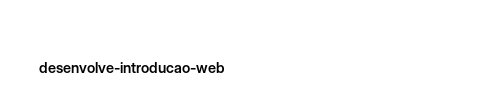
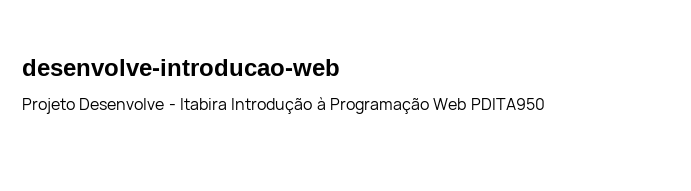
+ Projeto Desenvolve - Itabira Introdução à Programação Web PDITA950

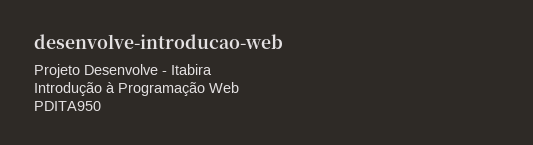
- Projeto Desenvolve - Itabira Introdução à Programação Web PDITA950
+ Projeto Desenvolve - Itabira
+ Introdução à Programação Web
+ PDITA950

